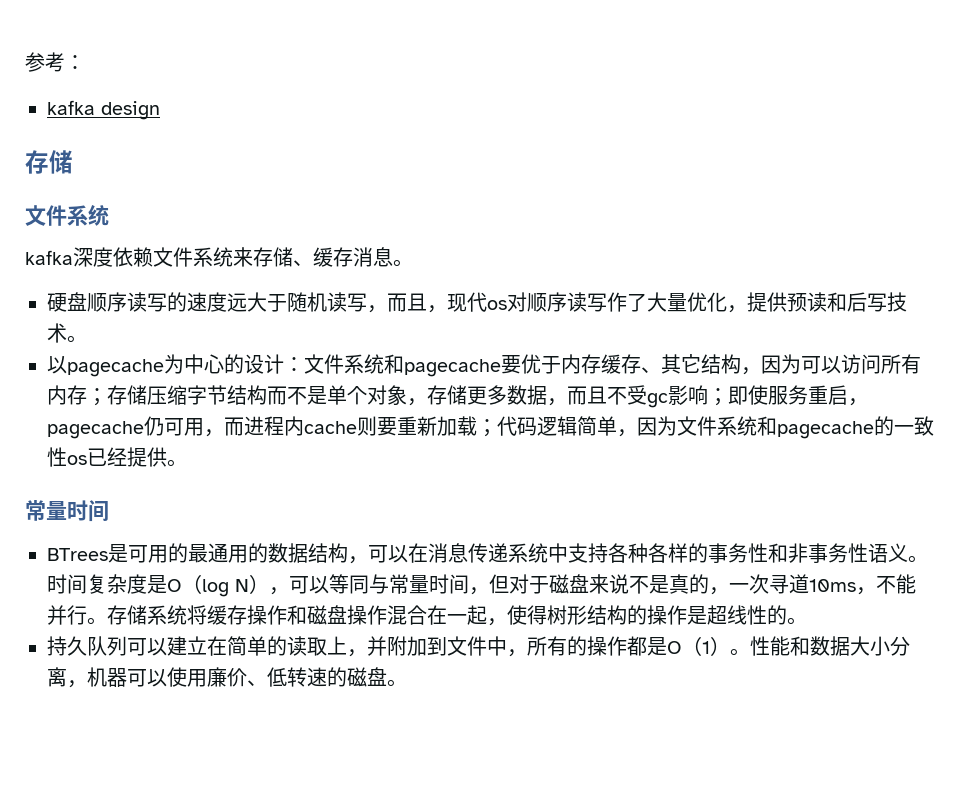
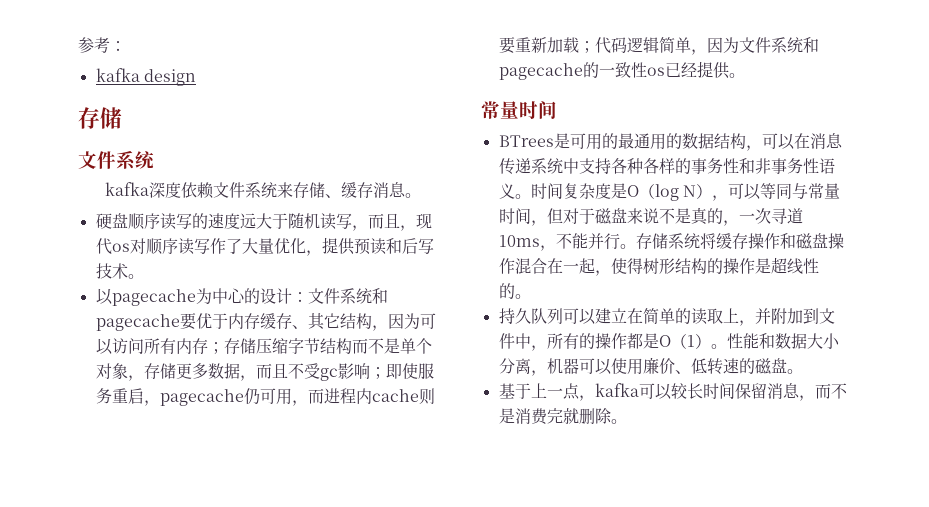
+ 基于上一点，kafka可以较长时间保留消息，而不是消费完就删除。

